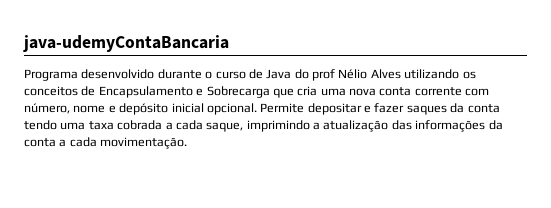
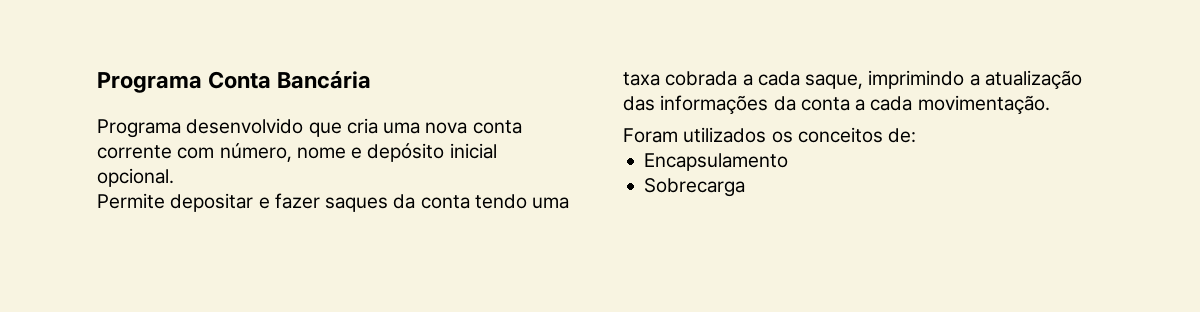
- java-udemyContaBancaria
+ Programa Conta Bancária
- Programa desenvolvido durante o curso de Java do prof Nélio Alves utilizando os conceitos de Encapsulamento e Sobrecarga que cria uma nova conta corrente com número, nome e depósito inicial opcional. Permite depositar e fazer saques da conta tendo uma taxa cobrada a cada saque, imprimindo a atualização das informações da conta a cada movimentação.
+ Programa desenvolvido que cria uma nova conta corrente com número, nome e depósito inicial opcional.
+ Permite depositar e fazer saques da conta tendo uma taxa cobrada a cada saque, imprimindo a atualização das informações da conta a cada movimentação.
+ Foram utilizados os conceitos de:
+ Encapsulamento
+ Sobrecarga

